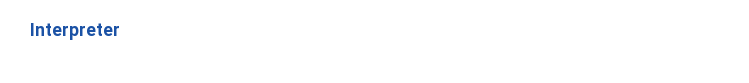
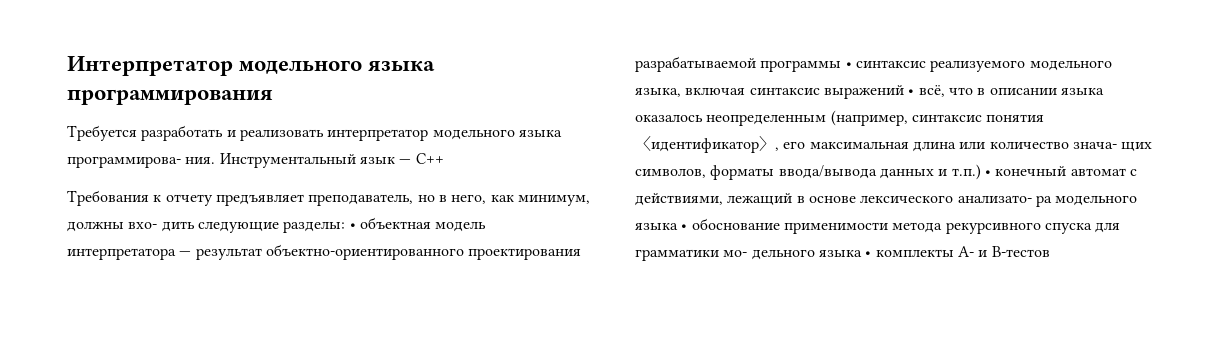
- Interpreter
+ Интерпретатор модельного языка программирования
+ Требуется разработать и реализовать интерпретатор модельного языка программирова- ния. Инструментальный язык — С++
+ Требования к отчету предъявляет преподаватель, но в него, как минимум, должны вхо- дить следующие разделы: • объектная модель интерпретатора — результат объектно-ориентированного проектирования разрабатываемой программы • синтаксис реализуемого модельного языка, включая синтаксис выражений • всё, что в описании языка оказалось неопределенным (например, синтаксис понятия〈идентификатор〉, его максимальная длина или количество знача- щих символов, форматы ввода/вывода данных и т.п.) • конечный автомат с действиями, лежащий в основе лексического анализато- ра модельного языка • обоснование применимости метода рекурсивного спуска для грамматики мо- дельного языка • комплекты А- и В-тестов

